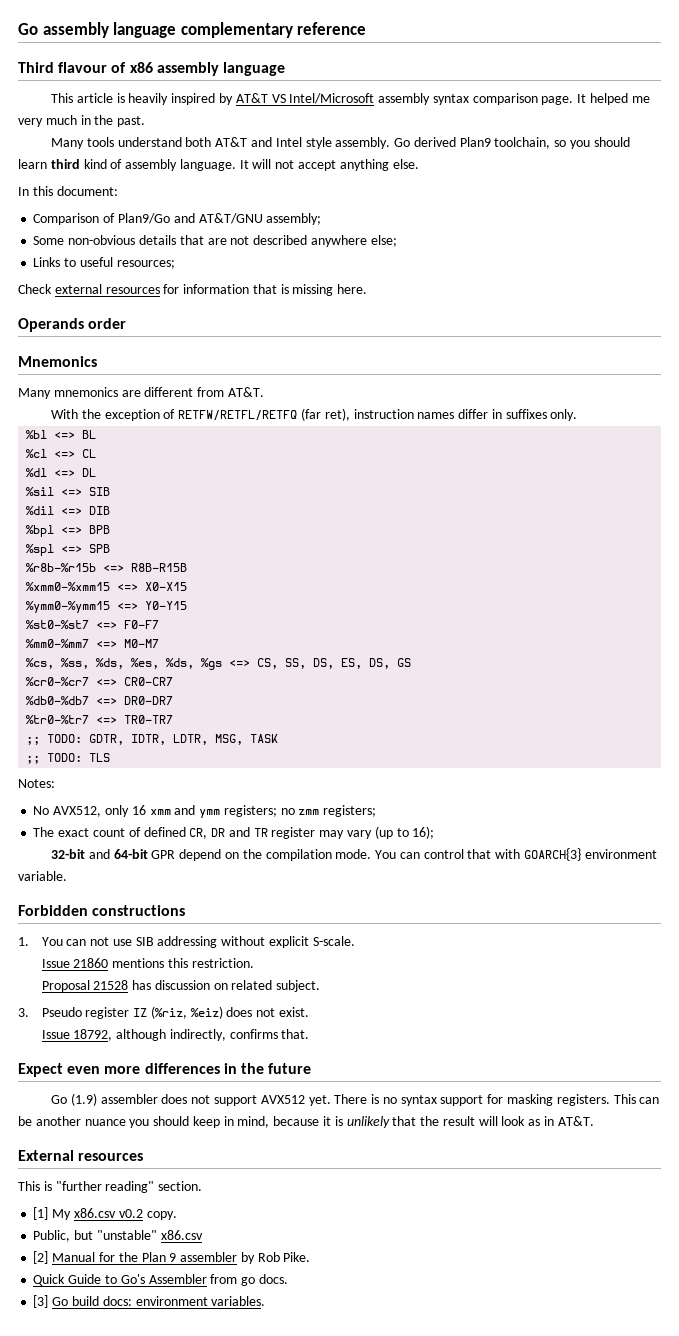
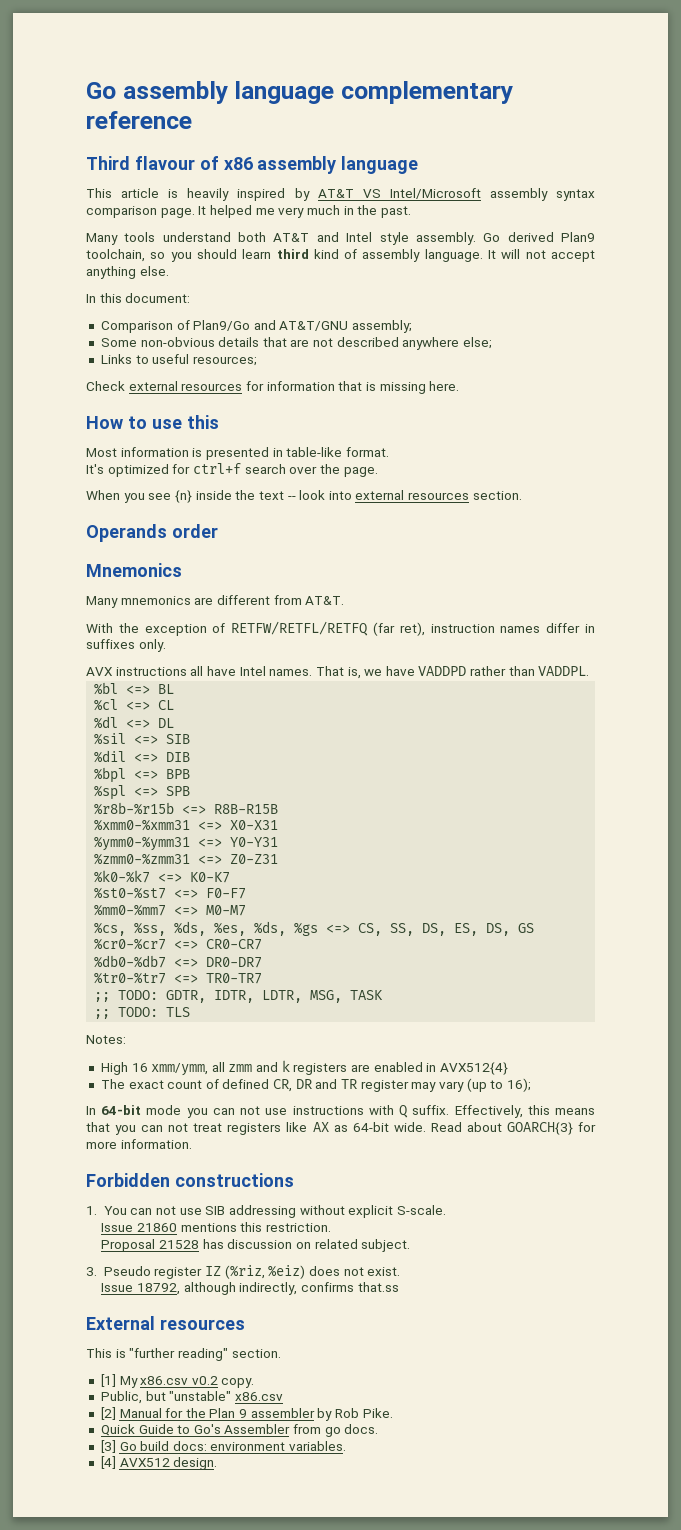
+ How to use this
+ Most information is presented in table-like format.
+ It's optimized for ctrl+f search over the page.
+ When you see {n} inside the text -- look into external resources section.
+ AVX instructions all have Intel names. That is, we have VADDPD rather than VADDPL.
- %xmm0-%xmm15 <=> X0-X15
- %ymm0-%ymm15 <=> Y0-Y15
+ %xmm0-%xmm31 <=> X0-X31
+ %ymm0-%ymm31 <=> Y0-Y31
+ %zmm0-%zmm31 <=> Z0-Z31
+ %k0-%k7 <=> K0-K7
- No AVX512, only 16 xmm and ymm registers; no zmm registers;
+ High 16 xmm/ymm, all zmm and k registers are enabled in AVX512{4}
- 32-bit and 64-bit GPR depend on the compilation mode. You can control that with GOARCH{3} environment variable.
+ In 64-bit mode you can not use instructions with Q suffix. Effectively, this means that you can not treat registers like AX as 64-bit wide. Read about GOARCH{3} for more information.
- Issue 18792, although indirectly, confirms that.
- Expect even more differences in the future
- Go (1.9) assembler does not support AVX512 yet. There is no syntax support for masking registers. This can be another nuance you should keep in mind, because it is unlikely that the result will look as in AT&T.
+ Issue 18792, although indirectly, confirms that.ss
+ [4] AVX512 design.

